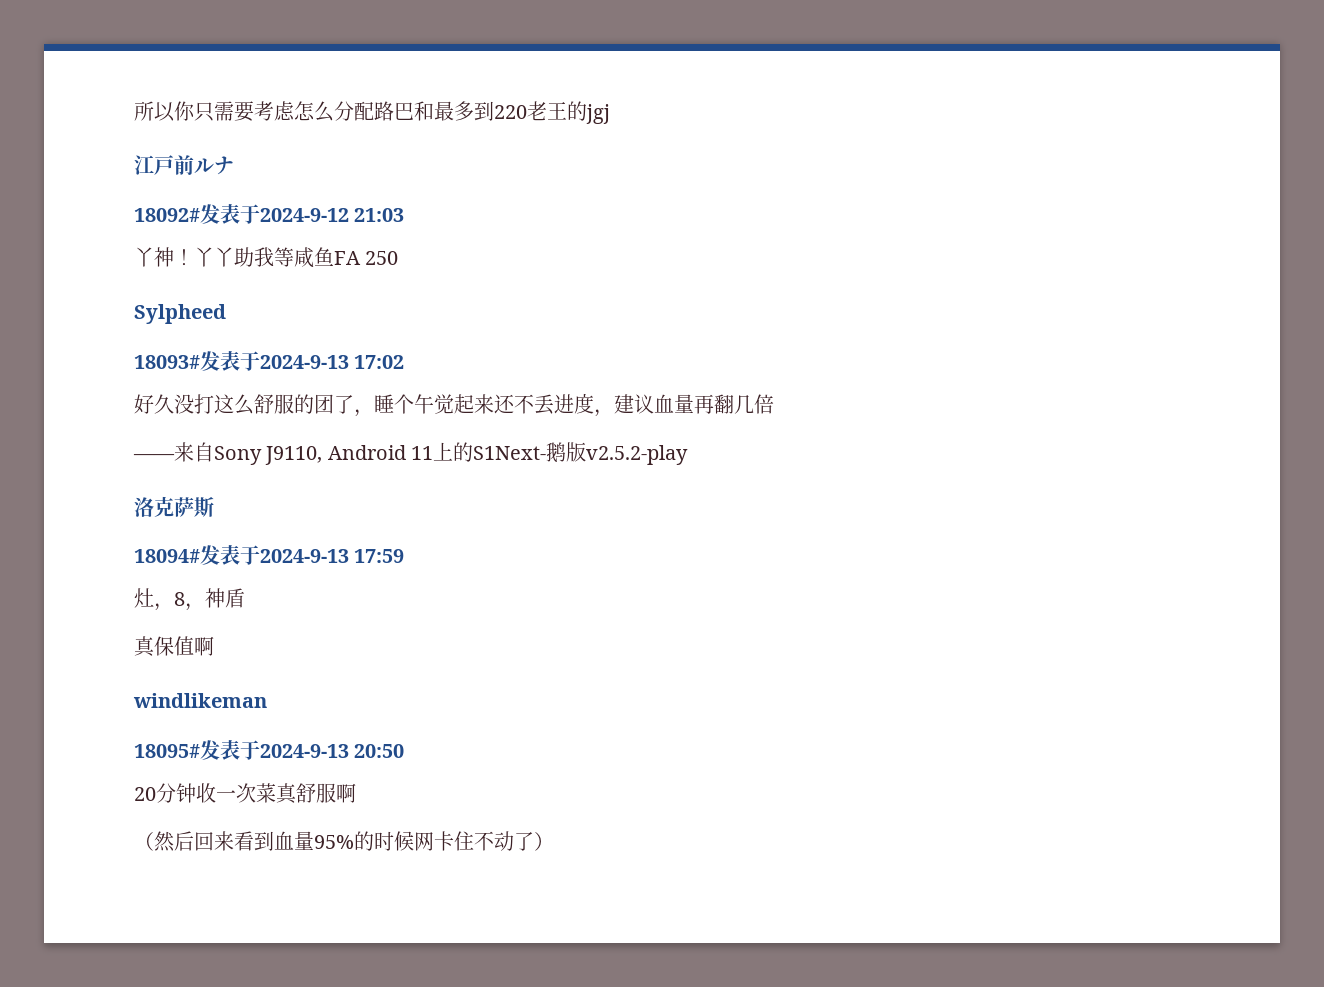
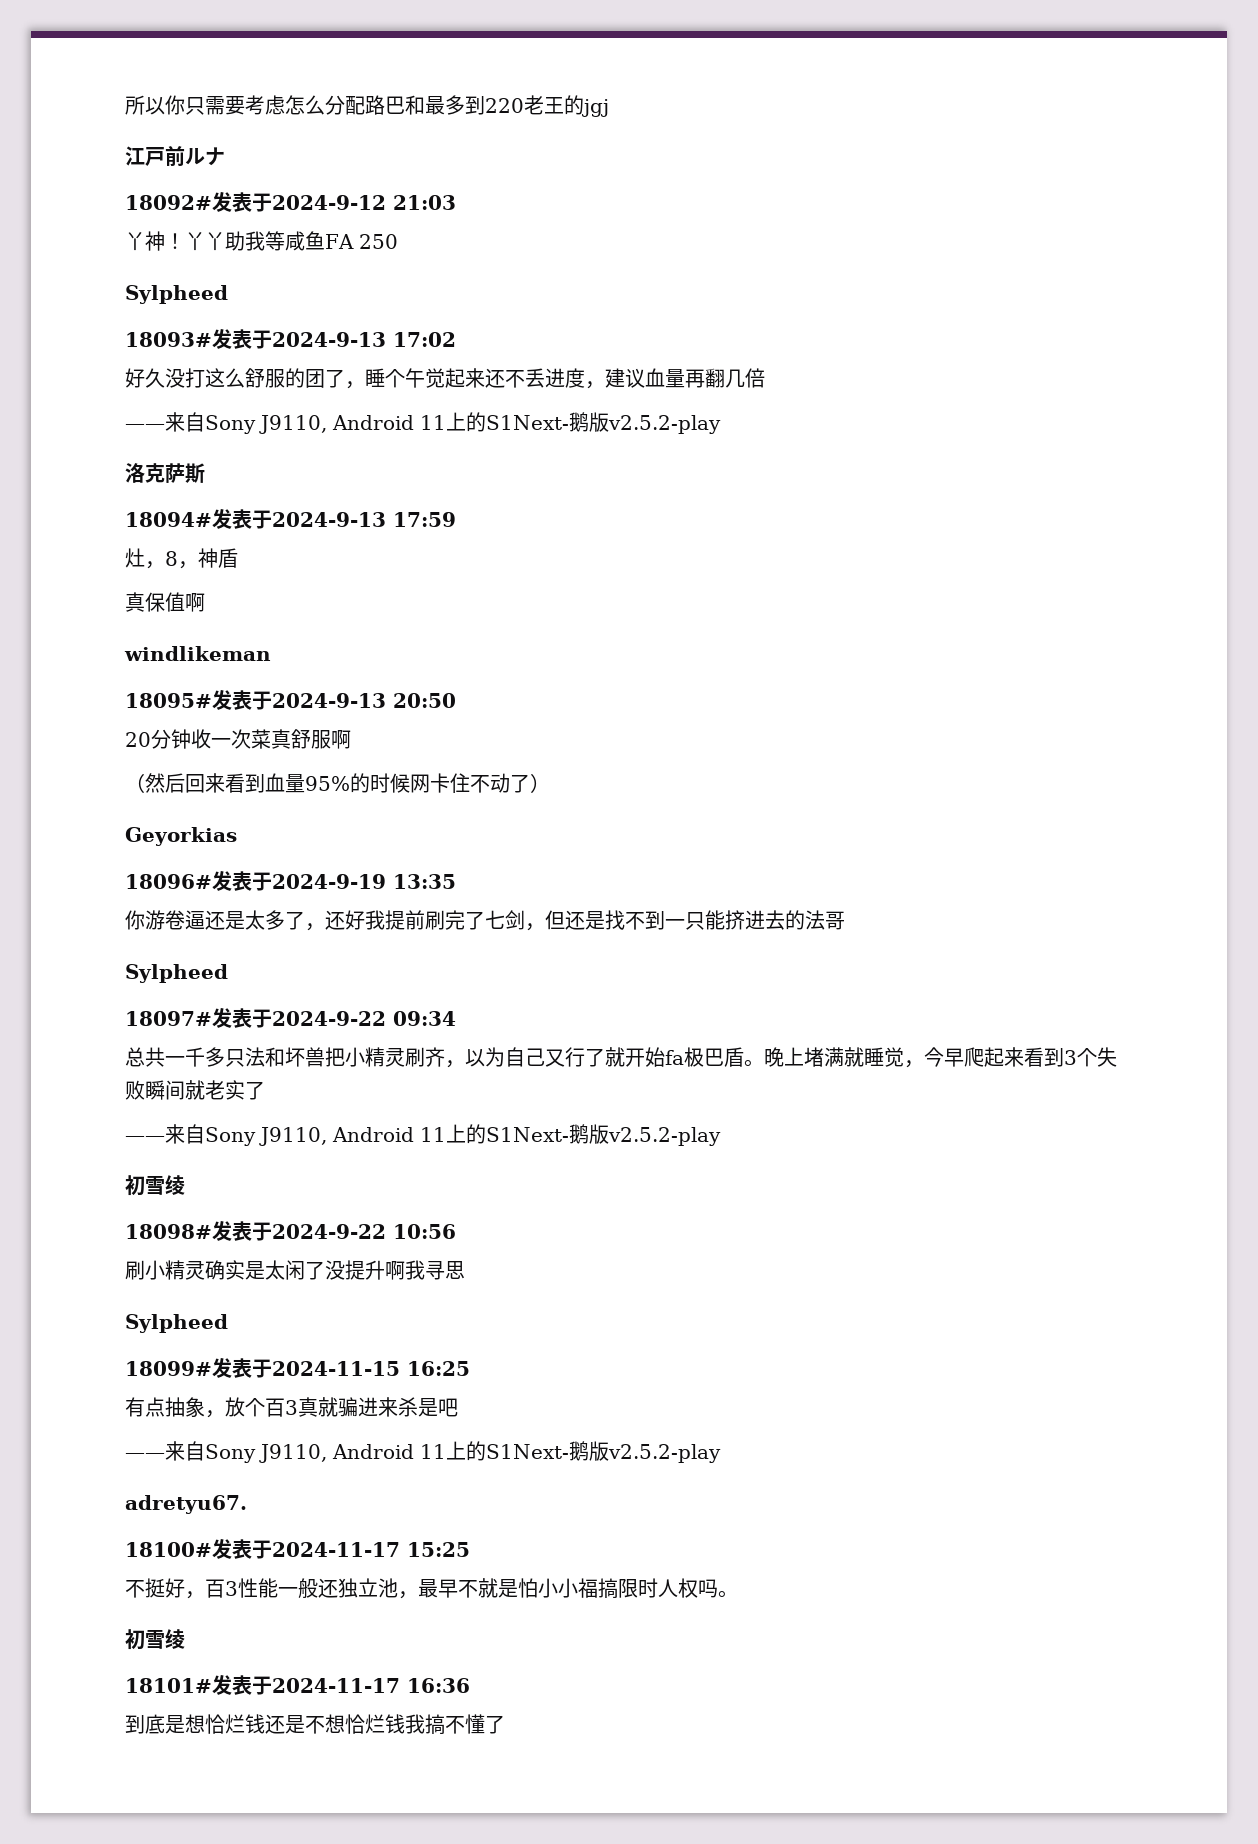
+ Geyorkias
+ 18096#发表于2024-9-19 13:35
+ 你游卷逼还是太多了，还好我提前刷完了七剑，但还是找不到一只能挤进去的法哥
+ Sylpheed
+ 18097#发表于2024-9-22 09:34
+ 总共一千多只法和坏兽把小精灵刷齐，以为自己又行了就开始fa极巴盾。晚上堵满就睡觉，今早爬起来看到3个失败瞬间就老实了
+ ——来自Sony J9110, Android 11上的S1Next-鹅版v2.5.2-play
+ 初雪绫
+ 18098#发表于2024-9-22 10:56
+ 刷小精灵确实是太闲了没提升啊我寻思
+ Sylpheed
+ 18099#发表于2024-11-15 16:25
+ 有点抽象，放个百3真就骗进来杀是吧
+ ——来自Sony J9110, Android 11上的S1Next-鹅版v2.5.2-play
+ adretyu67.
+ 18100#发表于2024-11-17 15:25
+ 不挺好，百3性能一般还独立池，最早不就是怕小小福搞限时人权吗。
+ 初雪绫
+ 18101#发表于2024-11-17 16:36
+ 到底是想恰烂钱还是不想恰烂钱我搞不懂了

